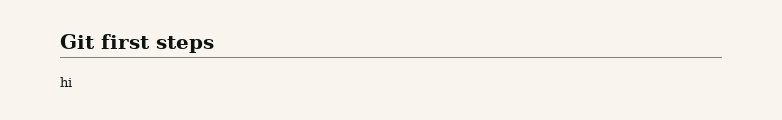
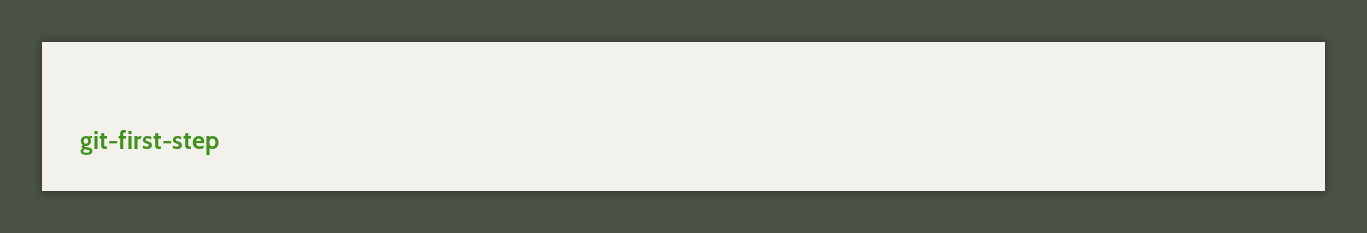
- Git first steps
- hi
+ git-first-step

